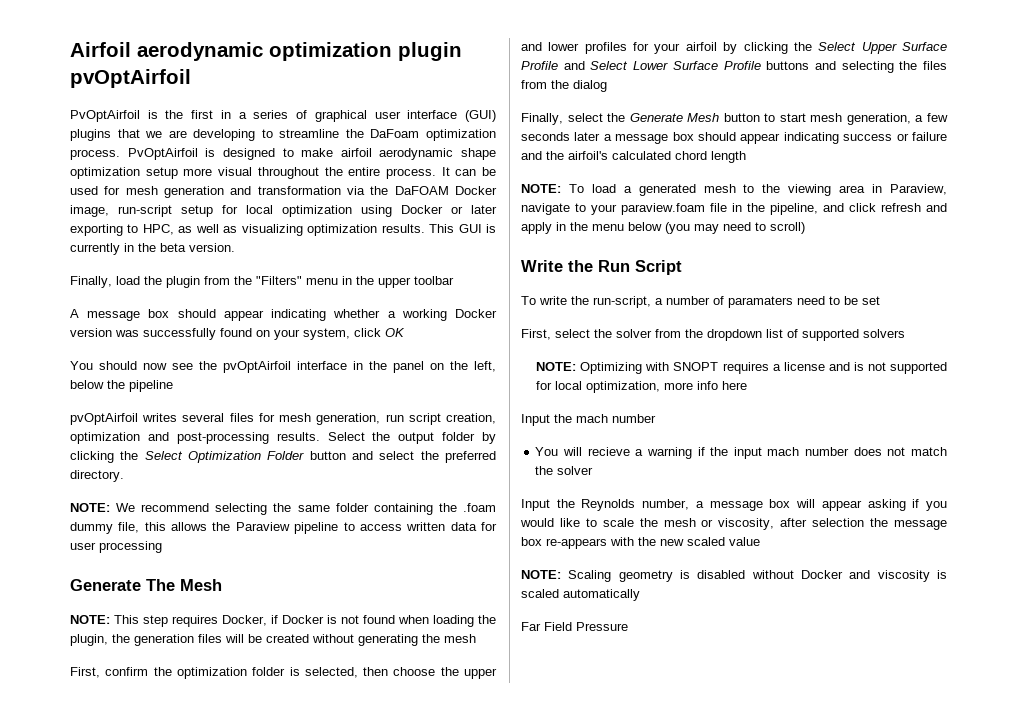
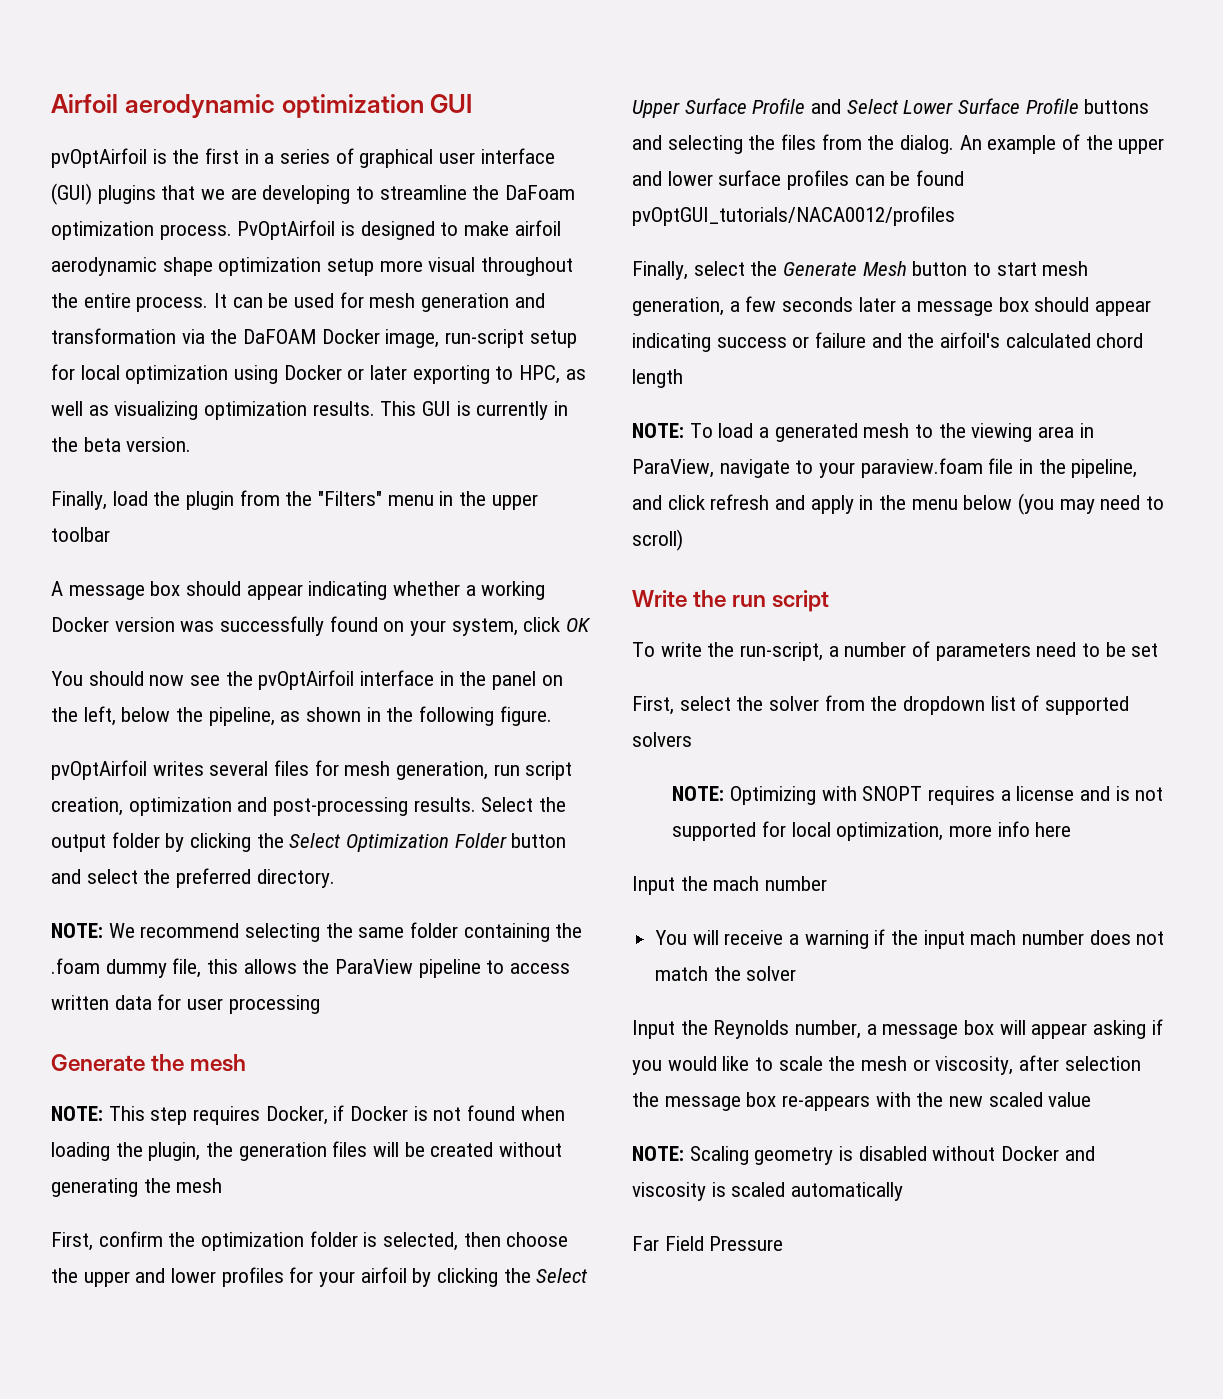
- Airfoil aerodynamic optimization plugin pvOptAirfoil
- PvOptAirfoil is the first in a series of graphical user interface (GUI) plugins that we are developing to streamline the DaFoam optimization process.
+ Airfoil aerodynamic optimization GUI
+ pvOptAirfoil is the first in a series of graphical user interface (GUI) plugins that we are developing to streamline the DaFoam optimization process.
- You should now see the pvOptAirfoil interface in the panel on the left, below the pipeline
+ You should now see the pvOptAirfoil interface in the panel on the left, below the pipeline, as shown in the following figure.
- NOTE: We recommend selecting the same folder containing the .foam dummy file, this allows the Paraview pipeline to access written data for user processing
+ NOTE: We recommend selecting the same folder containing the .foam dummy file, this allows the ParaView pipeline to access written data for user processing
- Generate The Mesh
+ Generate the mesh
- First, confirm the optimization folder is selected, then choose the upper and lower profiles for your airfoil by clicking the Select Upper Surface Profile and Select Lower Surface Profile buttons and selecting the files from the dialog
+ First, confirm the optimization folder is selected, then choose the upper and lower profiles for your airfoil by clicking the Select Upper Surface Profile and Select Lower Surface Profile buttons and selecting the files from the dialog. An example of the upper and lower surface profiles can be found pvOptGUI_tutorials/NACA0012/profiles
- NOTE: To load a generated mesh to the viewing area in Paraview, navigate to your paraview.foam file in the pipeline, and click refresh and apply in the menu below (you may need to scroll)
+ NOTE: To load a generated mesh to the viewing area in ParaView, navigate to your paraview.foam file in the pipeline, and click refresh and apply in the menu below (you may need to scroll)
- Write the Run Script
+ Write the run script
- To write the run-script, a number of paramaters need to be set
+ To write the run-script, a number of parameters need to be set
- You will recieve a warning if the input mach number does not match the solver
+ You will receive a warning if the input mach number does not match the solver

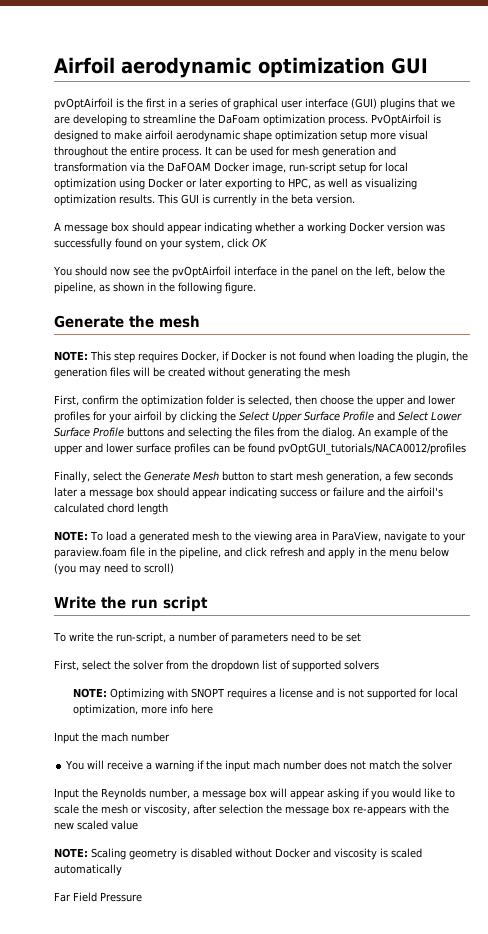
- Finally, load the plugin from the "Filters" menu in the upper toolbar
- pvOptAirfoil writes several files for mesh generation, run script creation, optimization and post-processing results. Select the output folder by clicking the Select Optimization Folder button and select the preferred directory.
- NOTE: We recommend selecting the same folder containing the .foam dummy file, this allows the ParaView pipeline to access written data for user processing

